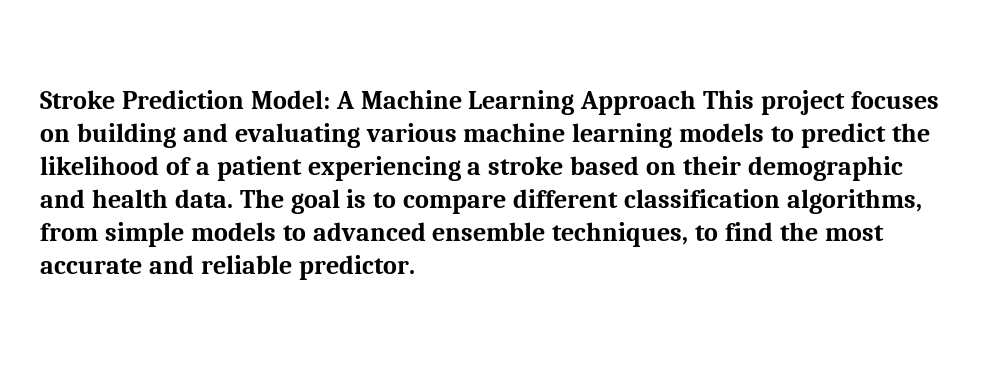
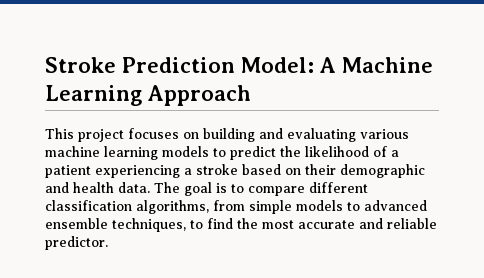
- Stroke Prediction Model: A Machine Learning Approach This project focuses on building and evaluating various machine learning models to predict the likelihood of a patient experiencing a stroke based on their demographic and health data.
+ Stroke Prediction Model: A Machine Learning Approach
+ This project focuses on building and evaluating various machine learning models to predict the likelihood of a patient experiencing a stroke based on their demographic and health data.

